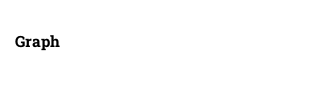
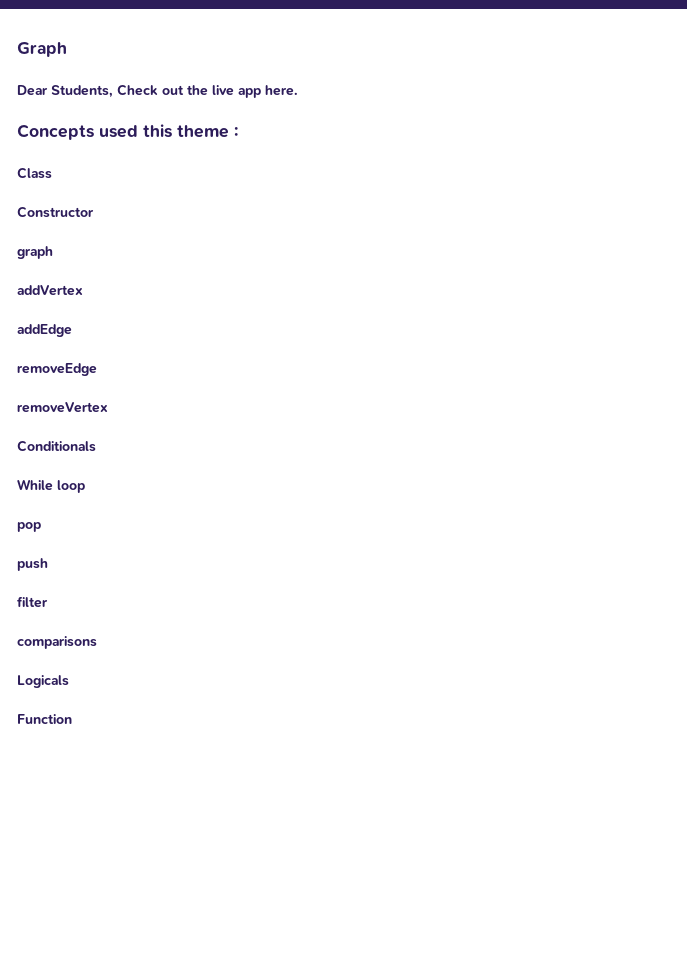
+ Dear Students, Check out the live app here.
+ Concepts used this theme :
+ Class
+ Constructor
+ graph
+ addVertex
+ addEdge
+ removeEdge
+ removeVertex
+ Conditionals
+ While loop
+ pop
+ push
+ filter
+ comparisons
+ Logicals
+ Function

